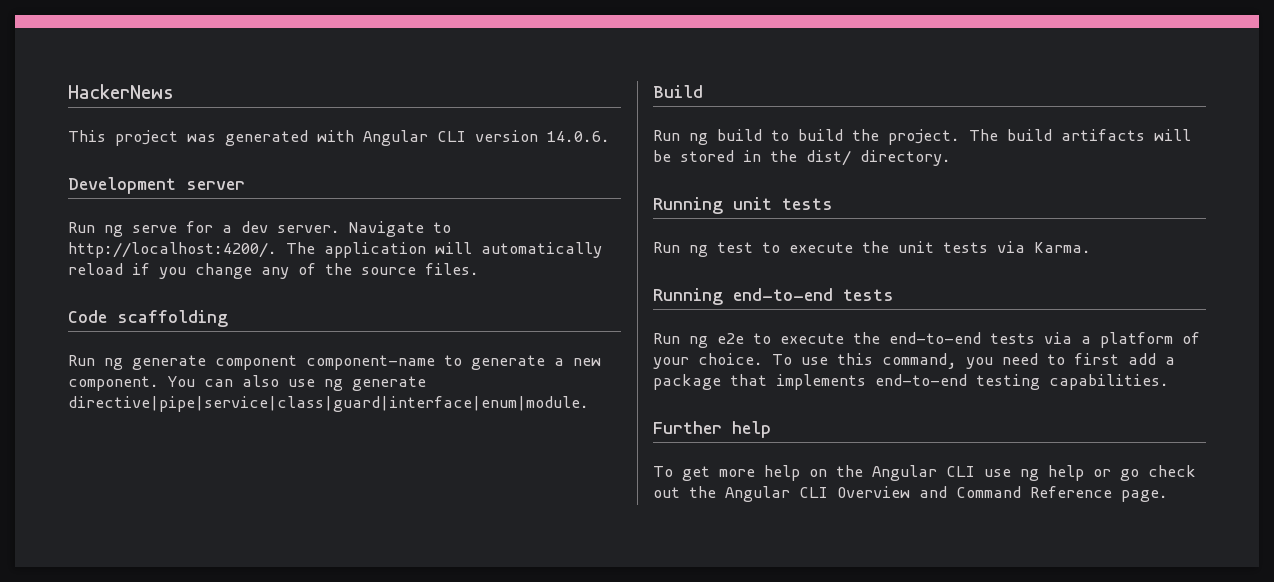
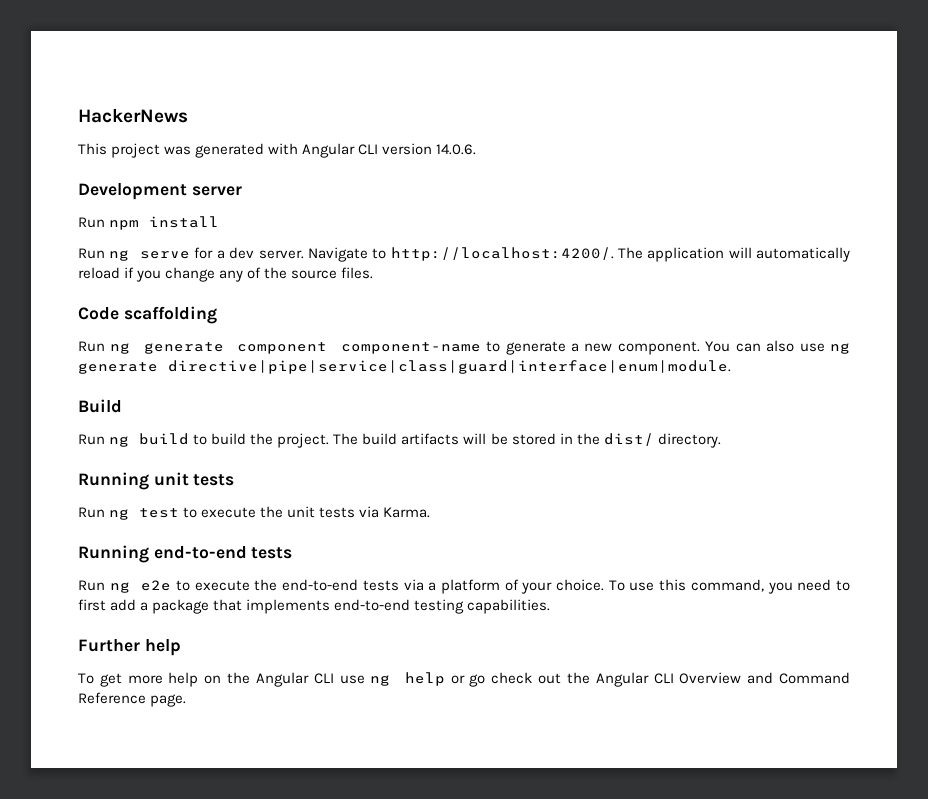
+ Run npm install

